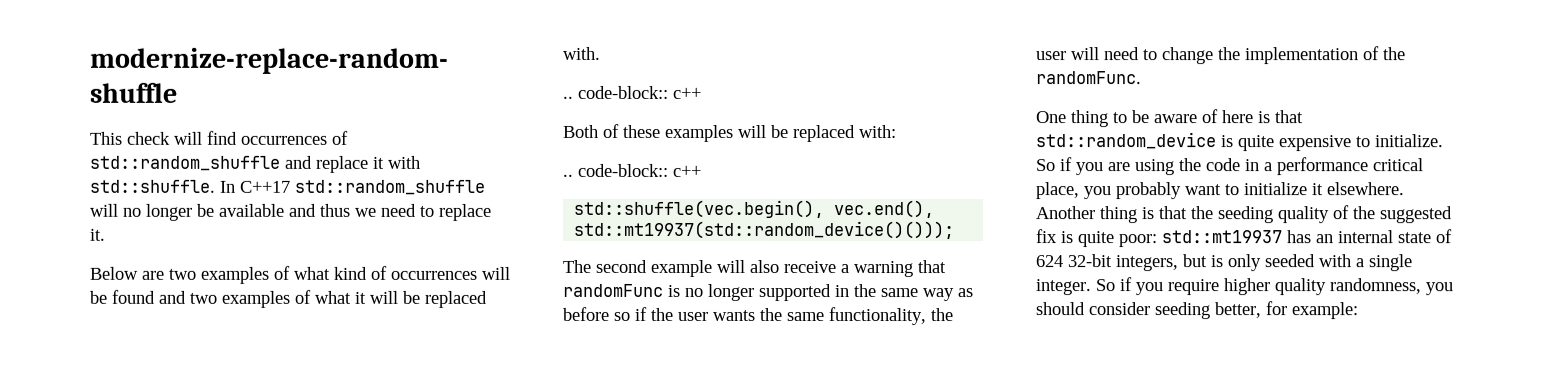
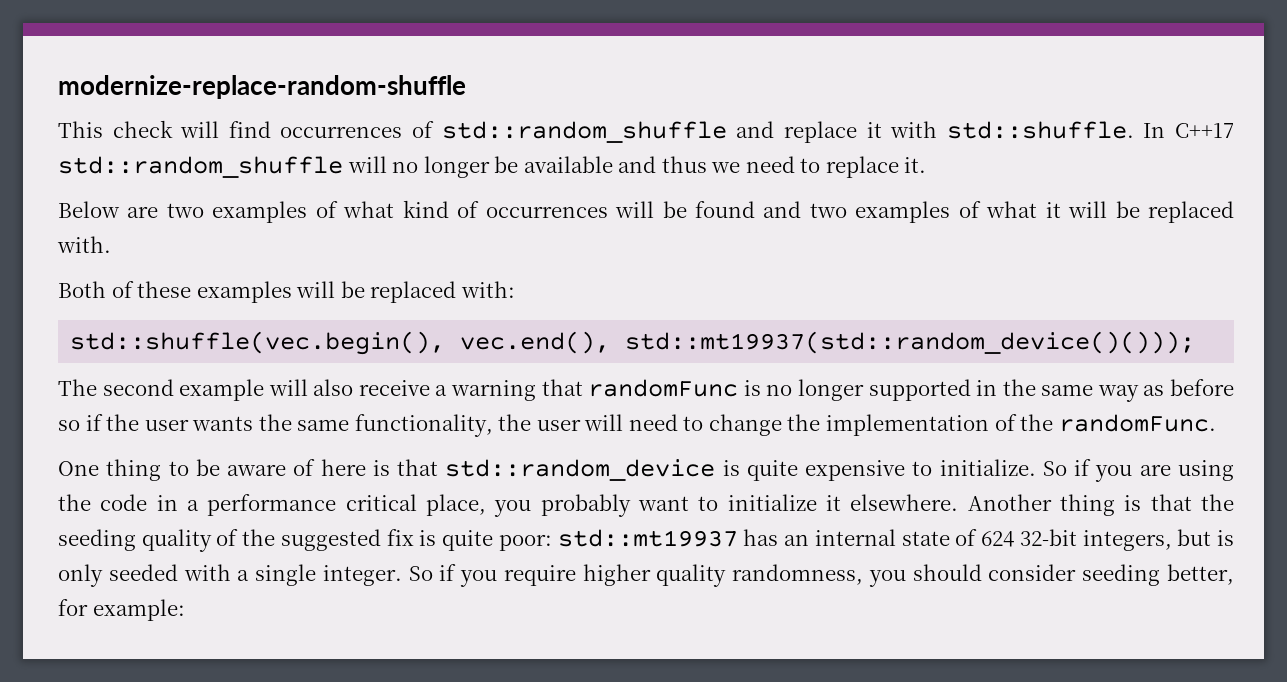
  Below are two examples of what kind of occurrences will be found and two examples of what it will be replaced with.
- .. code-block:: c++
  Both of these examples will be replaced with:
- .. code-block:: c++

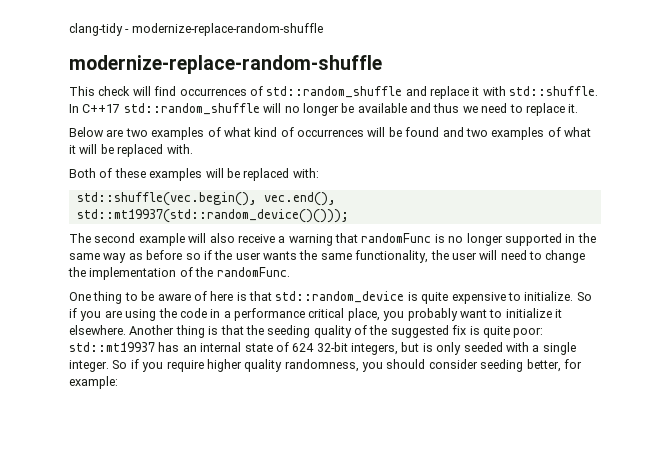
+ clang-tidy - modernize-replace-random-shuffle

